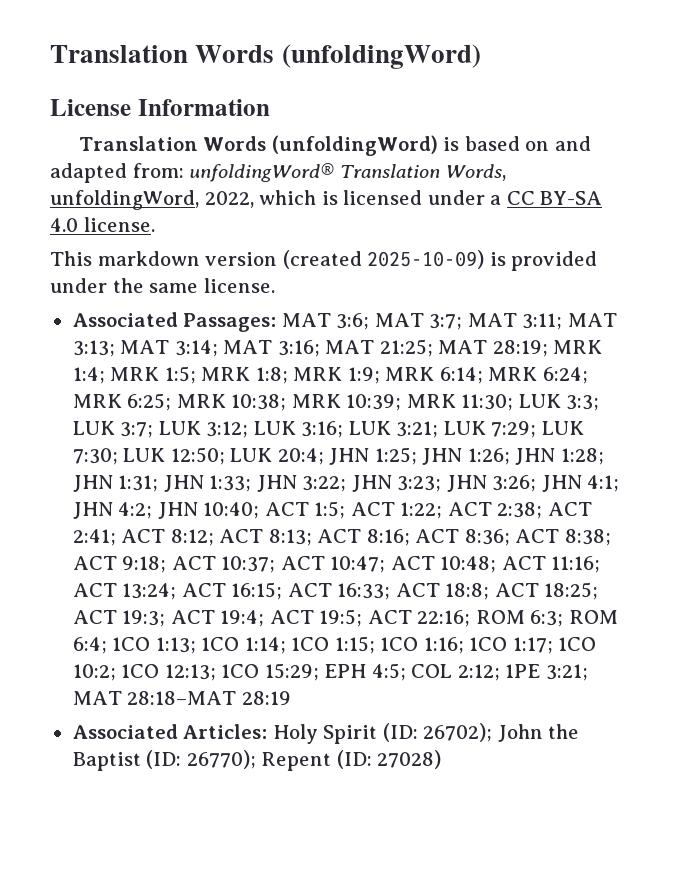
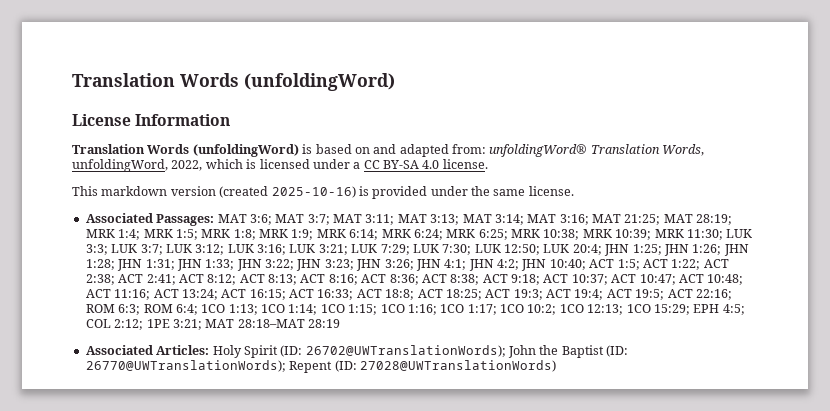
- This markdown version (created 2025-10-09) is provided under the same license.
+ This markdown version (created 2025-10-16) is provided under the same license.
- Associated Articles: Holy Spirit (ID: 26702); John the Baptist (ID: 26770); Repent (ID: 27028)
+ Associated Articles: Holy Spirit (ID: 26702@UWTranslationWords); John the Baptist (ID: 26770@UWTranslationWords); Repent (ID: 27028@UWTranslationWords)

